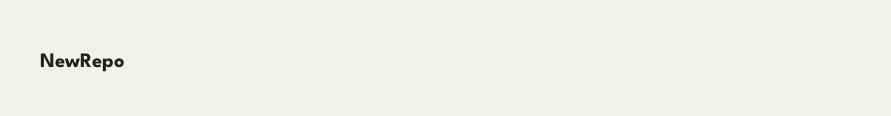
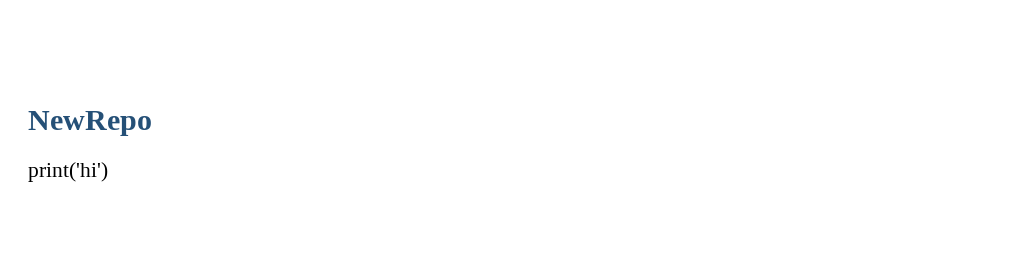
+ print('hi')

